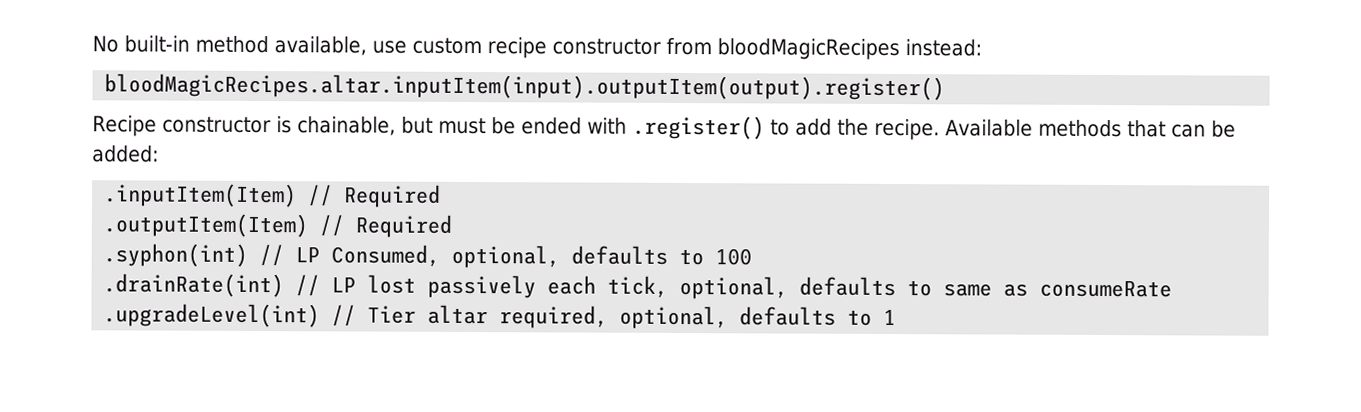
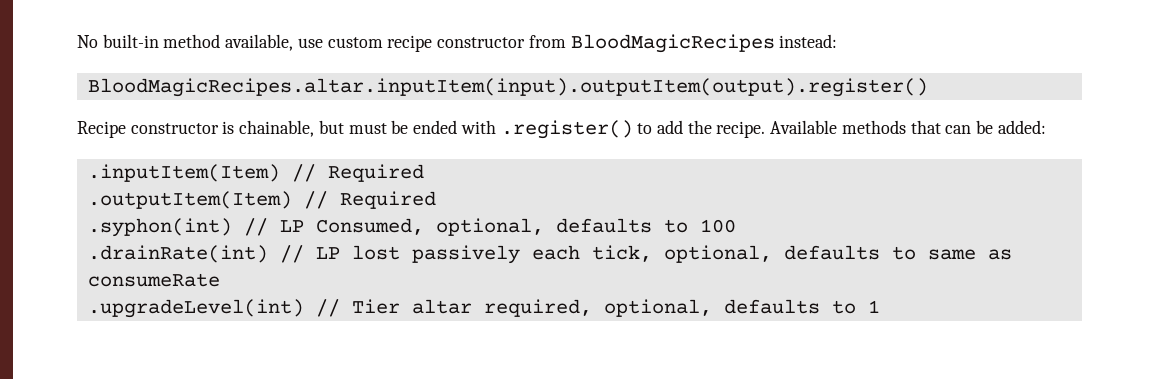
- No built-in method available, use custom recipe constructor from bloodMagicRecipes instead:
+ No built-in method available, use custom recipe constructor from BloodMagicRecipes instead:
- bloodMagicRecipes.altar.inputItem(input).outputItem(output).register()
+ BloodMagicRecipes.altar.inputItem(input).outputItem(output).register()

